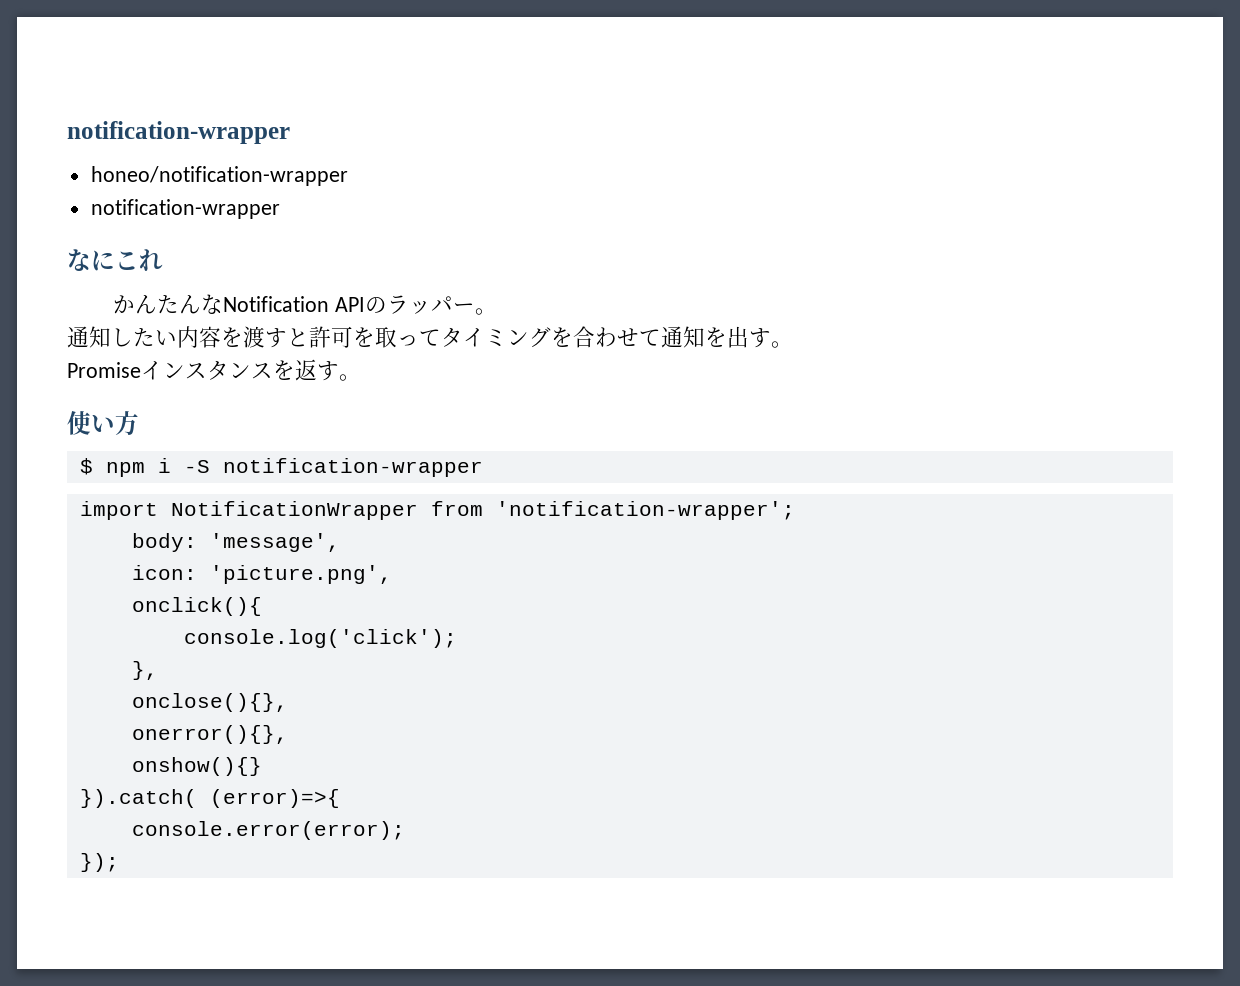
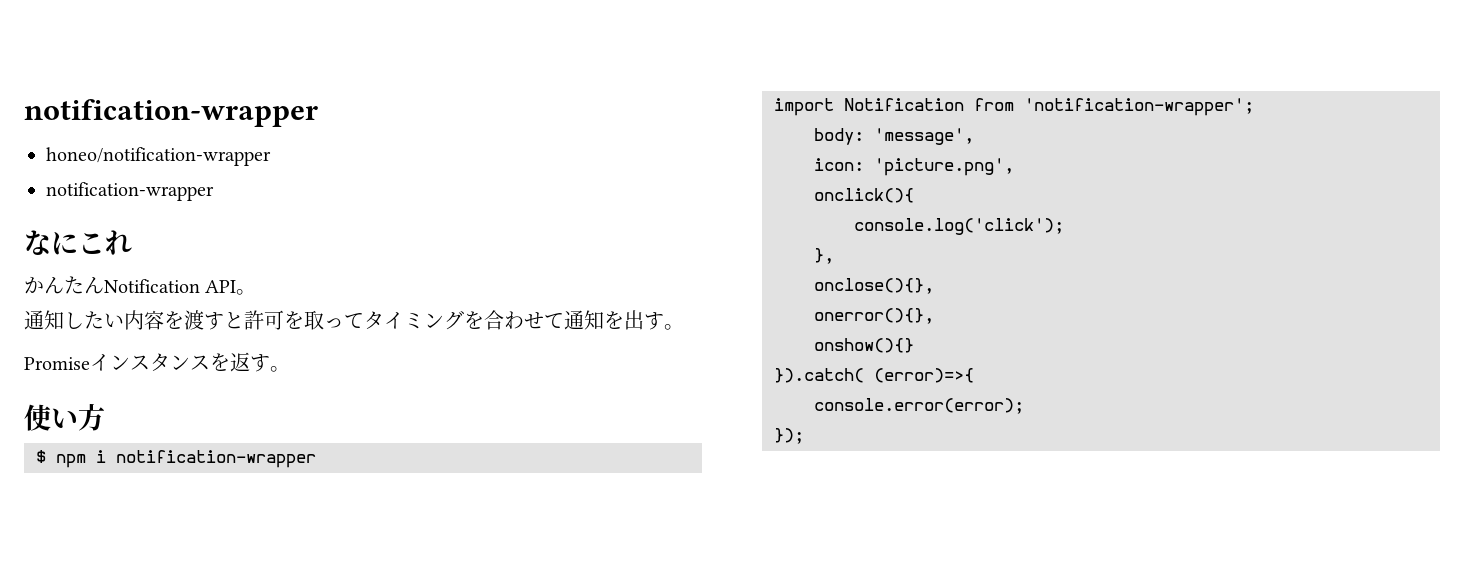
- かんたんなNotification APIのラッパー。
+ かんたんNotification API。
- $ npm i -S notification-wrapper
+ $ npm i notification-wrapper
- import NotificationWrapper from 'notification-wrapper';
+ import Notification from 'notification-wrapper';

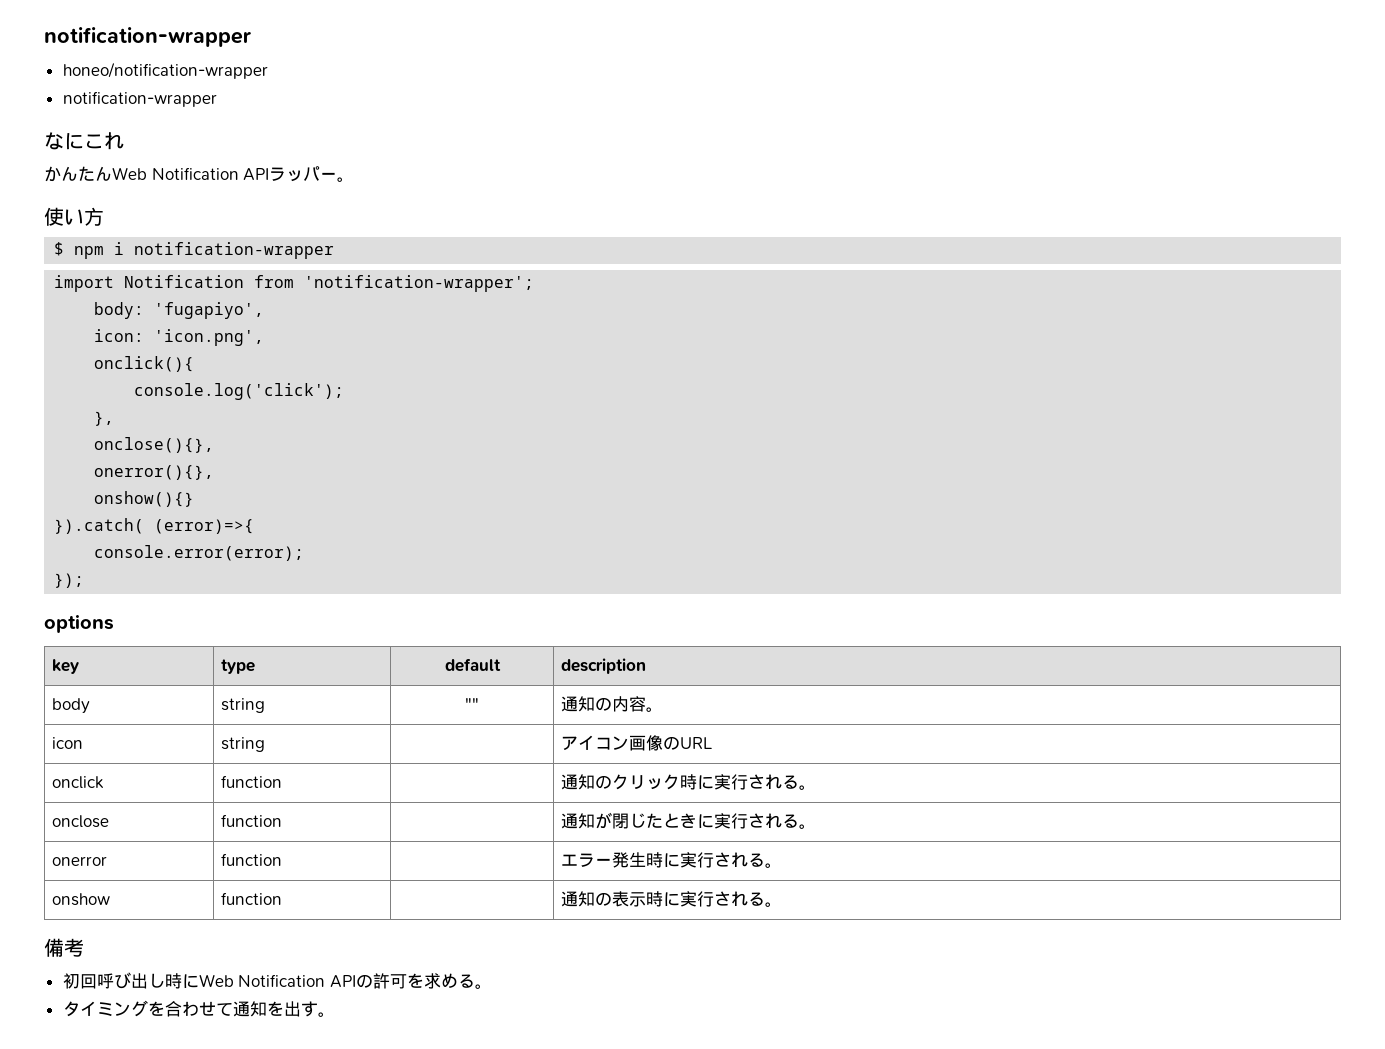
- かんたんNotification API。
- 通知したい内容を渡すと許可を取ってタイミングを合わせて通知を出す。
- Promiseインスタンスを返す。
+ かんたんWeb Notification APIラッパー。
- body: 'message',
+ body: 'fugapiyo',
- icon: 'picture.png',
+ icon: 'icon.png',
+ options
+ key | type | default | description
+ body | string | "" | 通知の内容。
+ icon | string | | アイコン画像のURL
+ onclick | function | | 通知のクリック時に実行される。
+ onclose | function | | 通知が閉じたときに実行される。
+ onerror | function | | エラー発生時に実行される。
+ onshow | function | | 通知の表示時に実行される。
+ 備考
+ 初回呼び出し時にWeb Notification APIの許可を求める。
+ タイミングを合わせて通知を出す。

